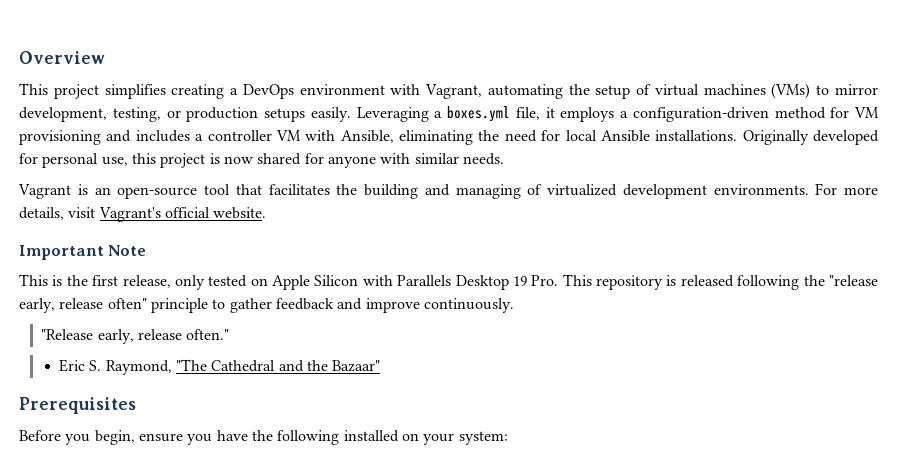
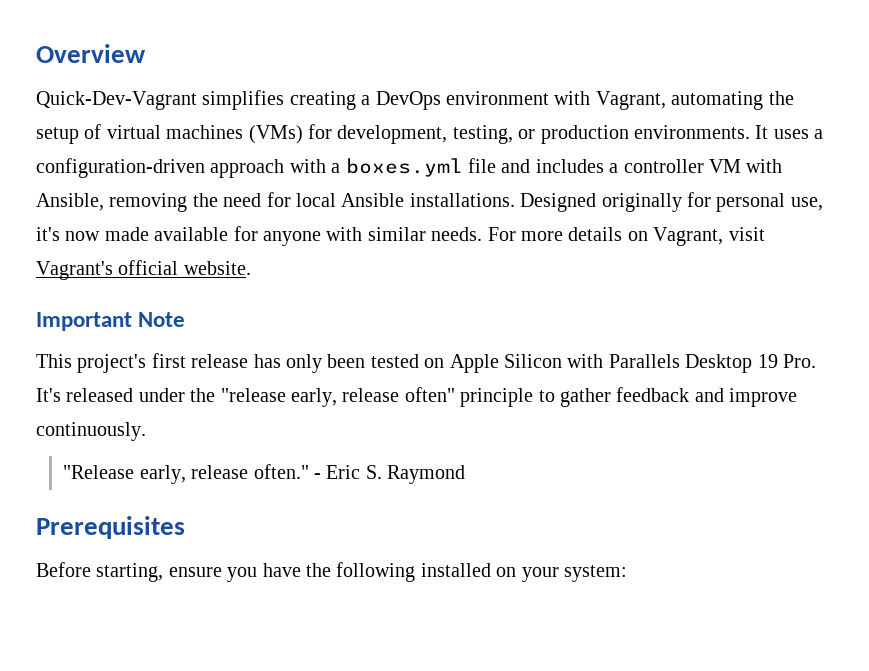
- This project simplifies creating a DevOps environment with Vagrant, automating the setup of virtual machines (VMs) to mirror development, testing, or production setups easily. Leveraging a boxes.yml file, it employs a configuration-driven method for VM provisioning and includes a controller VM with Ansible, eliminating the need for local Ansible installations.
+ Quick-Dev-Vagrant simplifies creating a DevOps environment with Vagrant, automating the setup of virtual machines (VMs) for development, testing, or production environments. It uses a configuration-driven approach with a boxes.yml file and includes a controller VM with Ansible, removing the need for local Ansible installations.
- Originally developed for personal use, this project is now shared for anyone with similar needs.
- Vagrant is an open-source tool that facilitates the building and managing of virtualized development environments. For more details, visit Vagrant's official website.
+ Designed originally for personal use, it's now made available for anyone with similar needs. For more details on Vagrant, visit Vagrant's official website.
- This is the first release, only tested on Apple Silicon with Parallels Desktop 19 Pro. This repository is released following the "release early, release often" principle to gather feedback and improve continuously.
+ This project's first release has only been tested on Apple Silicon with Parallels Desktop 19 Pro. It's released under the "release early, release often" principle to gather feedback and improve continuously.
- "Release early, release often."
- Eric S. Raymond, "The Cathedral and the Bazaar"
+ "Release early, release often." - Eric S. Raymond
- Before you begin, ensure you have the following installed on your system:
+ Before starting, ensure you have the following installed on your system:

